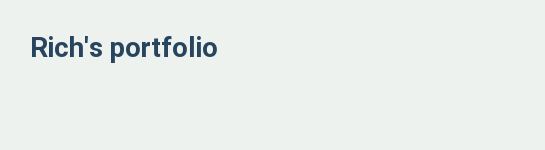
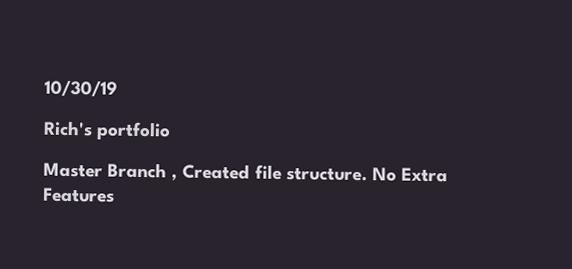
+ 10/30/19
+ Master Branch , Created file structure. No Extra Features

